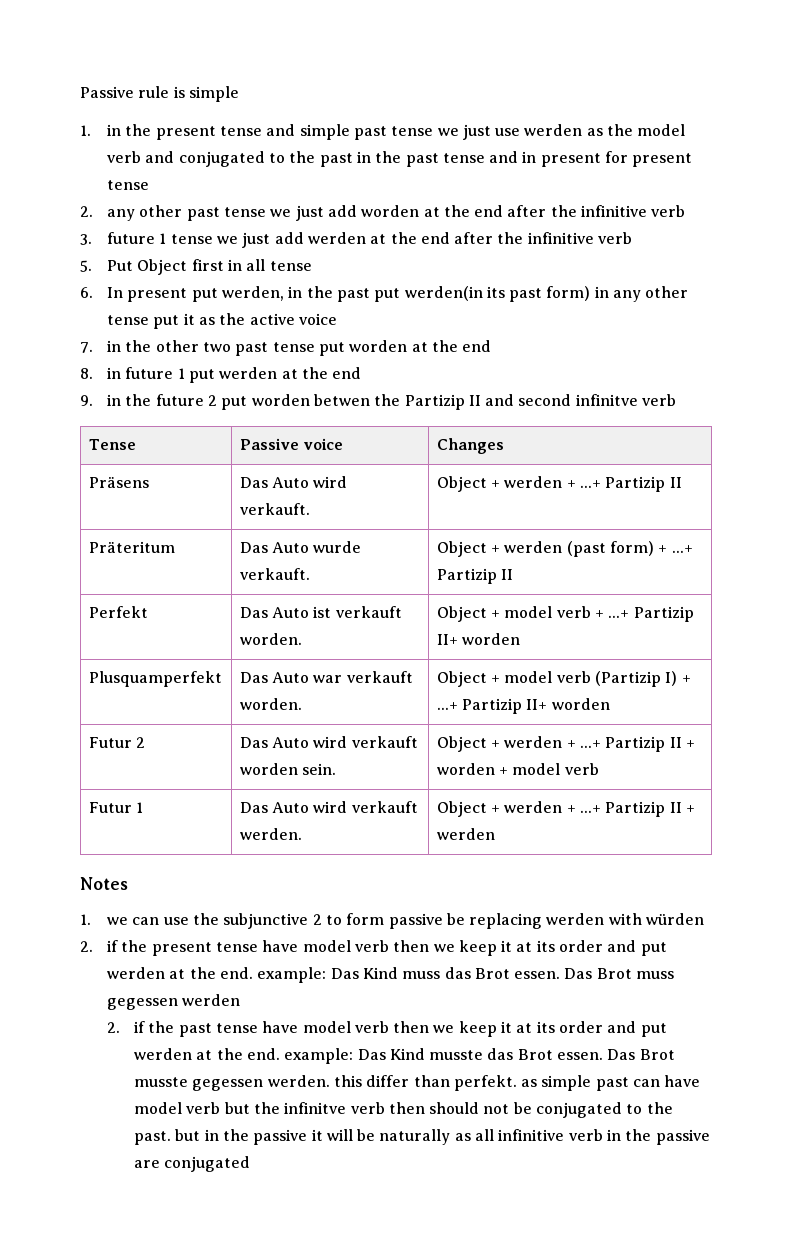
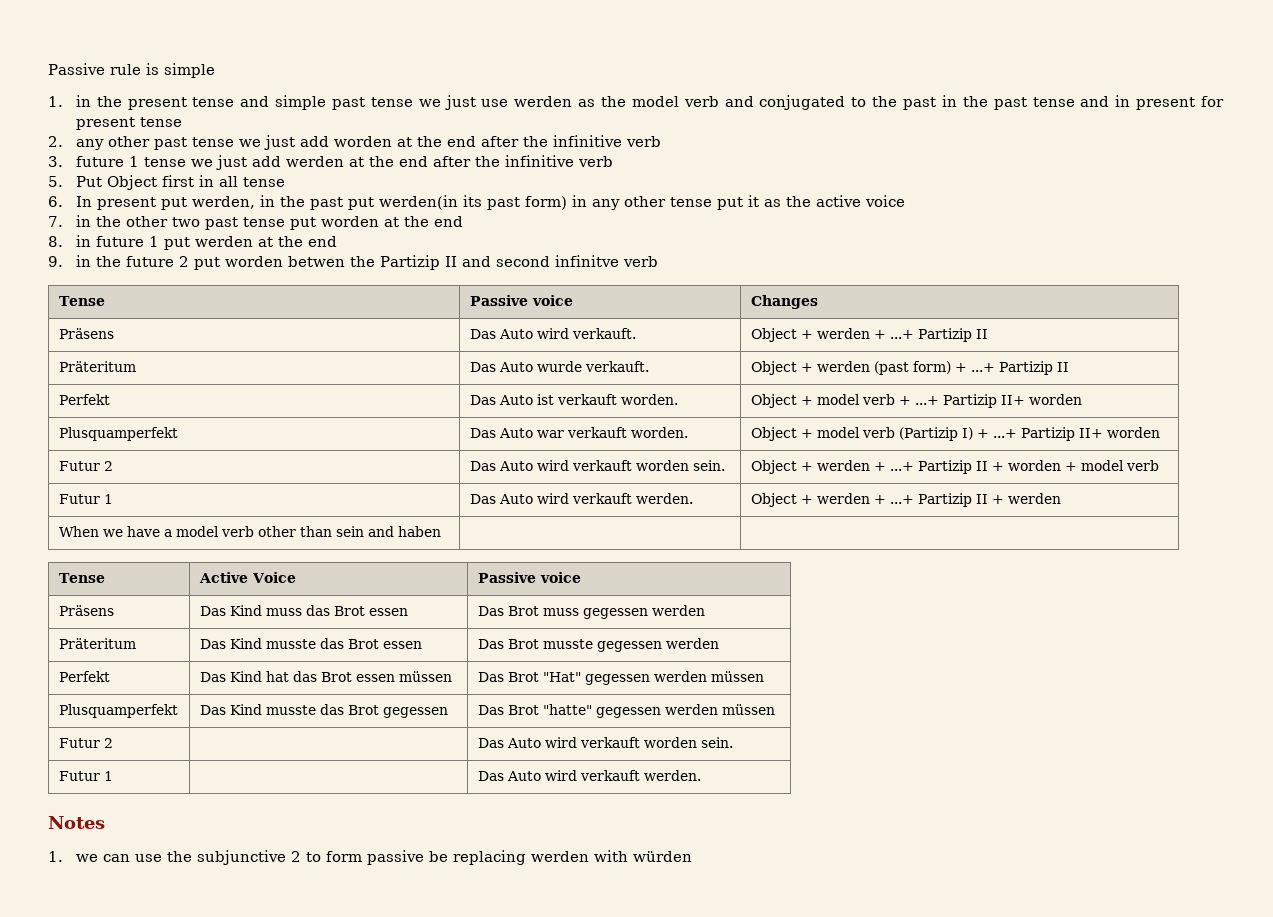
+ When we have a model verb other than sein and haben | |
+ Tense | Active Voice | Passive voice
+ Präsens | Das Kind muss das Brot essen | Das Brot muss gegessen werden
+ Präteritum | Das Kind musste das Brot essen | Das Brot musste gegessen werden
+ Perfekt | Das Kind hat das Brot essen müssen | Das Brot "Hat" gegessen werden müssen
+ Plusquamperfekt | Das Kind musste das Brot gegessen | Das Brot "hatte" gegessen werden müssen
+ Futur 2 | | Das Auto wird verkauft worden sein.
+ Futur 1 | | Das Auto wird verkauft werden.
- 2. if the present tense have model verb then we keep it at its order and put werden at the end. example: Das Kind muss das Brot essen. Das Brot muss gegessen werden
- 2. if the past tense have model verb then we keep it at its order and put werden at the end. example: Das Kind musste das Brot essen. Das Brot musste gegessen werden. this differ than perfekt. as simple past can have model verb but the infinitve verb then should not be conjugated to the past. but in the passive it will be naturally as all infinitive verb in the passive are conjugated

